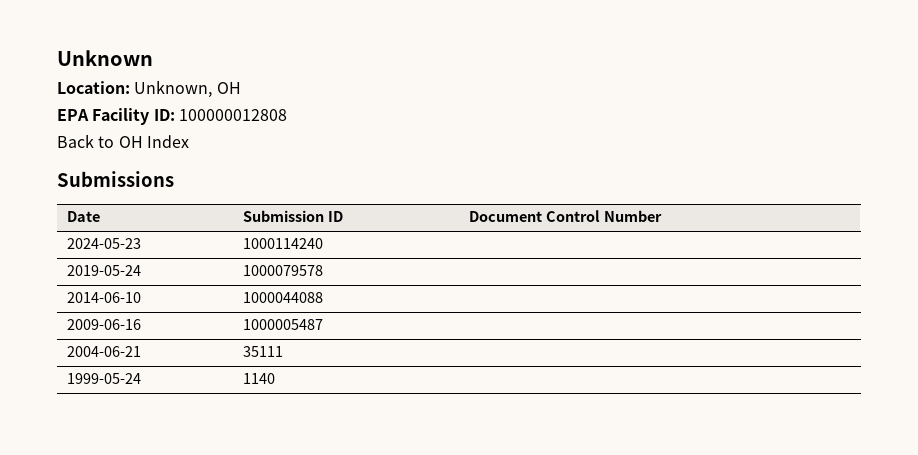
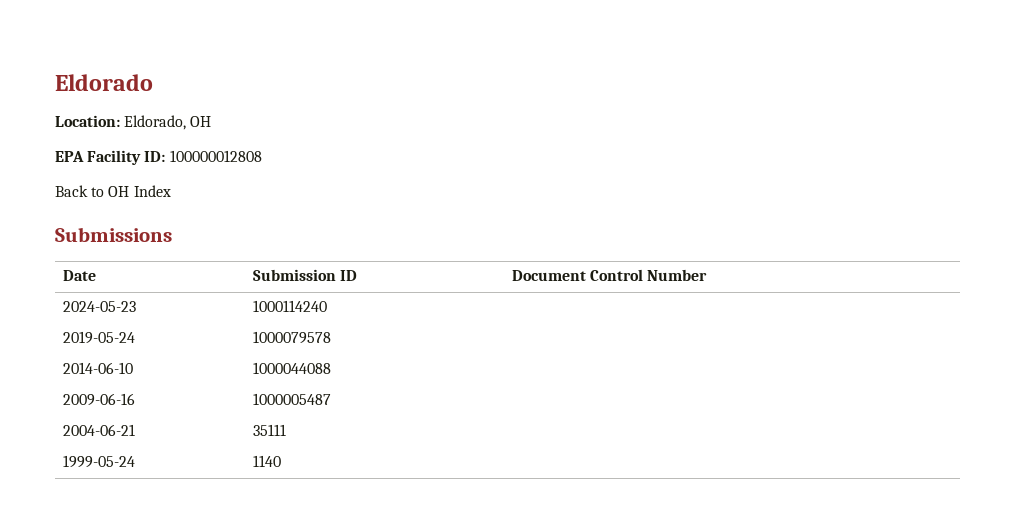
- Unknown
+ Eldorado
- Location: Unknown, OH
+ Location: Eldorado, OH

